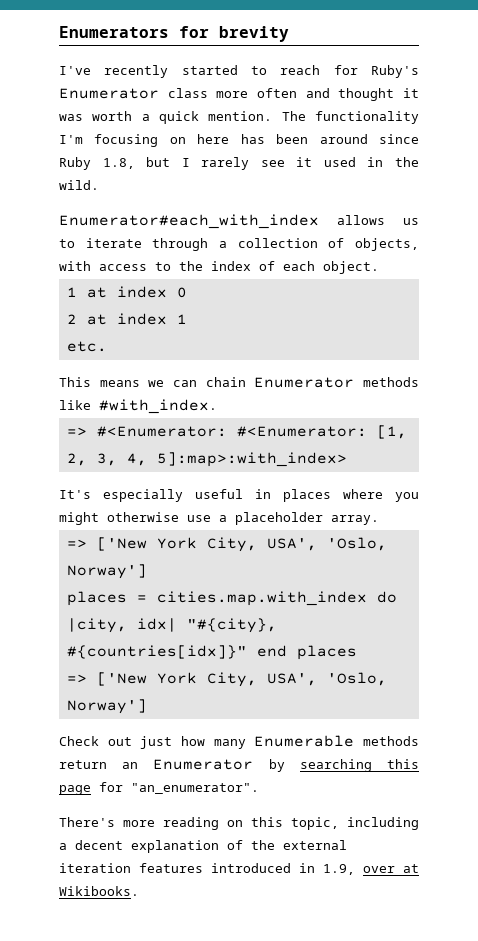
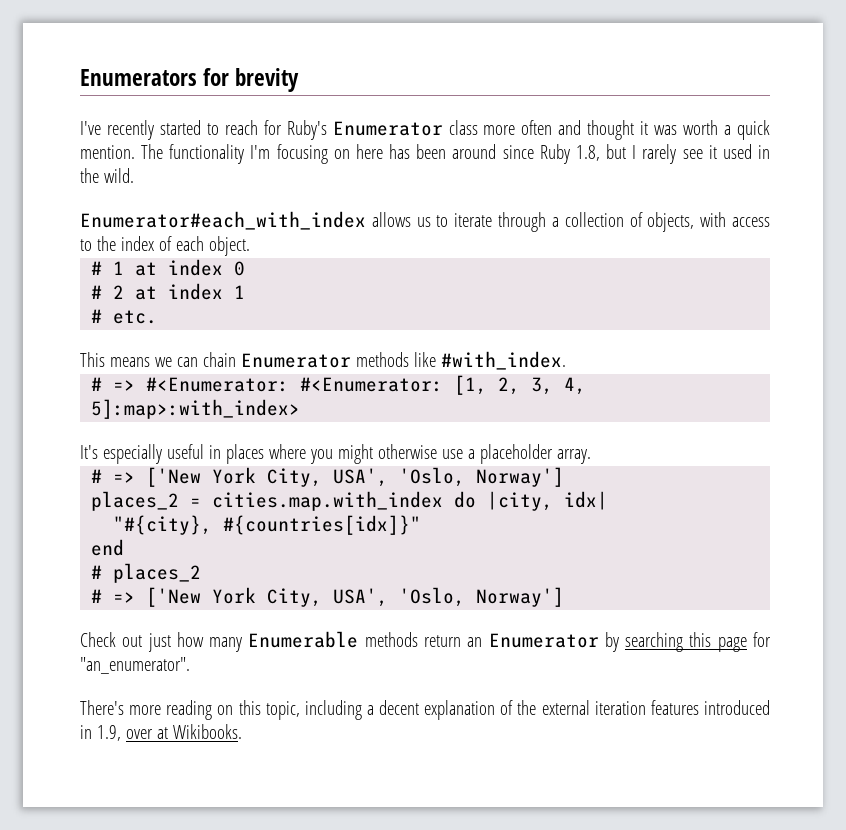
- 1 at index 0
+ # 1 at index 0
- 2 at index 1
+ # 2 at index 1
- etc.
+ # etc.
- => #<Enumerator: #<Enumerator: [1, 2, 3, 4, 5]:map>:with_index>
+ # => #<Enumerator: #<Enumerator: [1, 2, 3, 4, 5]:map>:with_index>
  It's especially useful in places where you might otherwise use a placeholder array.
- => ['New York City, USA', 'Oslo, Norway']
- places = cities.map.with_index do |city, idx| "#{city}, #{countries[idx]}" end places
- => ['New York City, USA', 'Oslo, Norway']
+ # => ['New York City, USA', 'Oslo, Norway']
+ places_2 = cities.map.with_index do |city, idx|
+ "#{city}, #{countries[idx]}"
+ end
+ # places_2
+ # => ['New York City, USA', 'Oslo, Norway']

